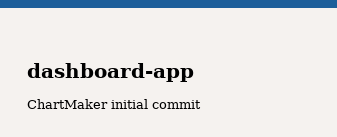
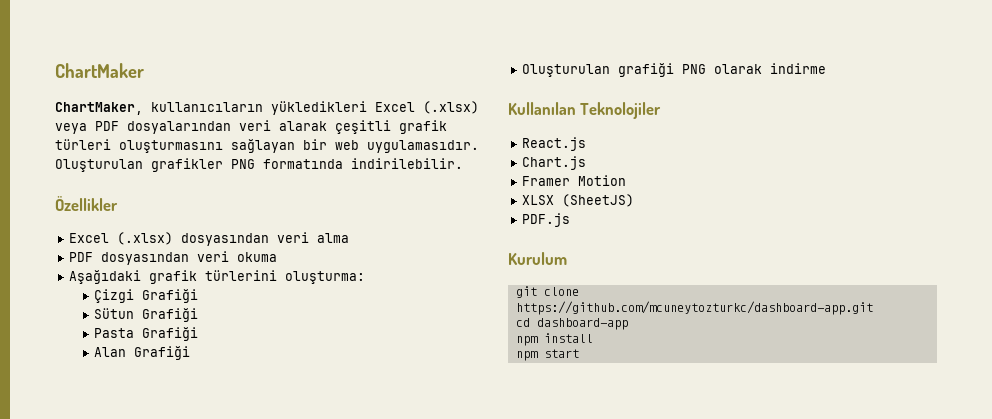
- dashboard-app
- ChartMaker initial commit
+ ChartMaker
+ ChartMaker, kullanıcıların yükledikleri Excel (.xlsx) veya PDF dosyalarından veri alarak çeşitli grafik türleri oluşturmasını sağlayan bir web uygulamasıdır. Oluşturulan grafikler PNG formatında indirilebilir.
+ Özellikler
+ Excel (.xlsx) dosyasından veri alma
+ PDF dosyasından veri okuma
+ Aşağıdaki grafik türlerini oluşturma:
+ Çizgi Grafiği
+ Sütun Grafiği
+ Pasta Grafiği
+ Alan Grafiği
+ Oluşturulan grafiği PNG olarak indirme
+ Kullanılan Teknolojiler
+ React.js
+ Chart.js
+ Framer Motion
+ XLSX (SheetJS)
+ PDF.js
+ Kurulum
+ git clone https://github.com/mcuneytozturkc/dashboard-app.git
+ cd dashboard-app
+ npm install
+ npm start

